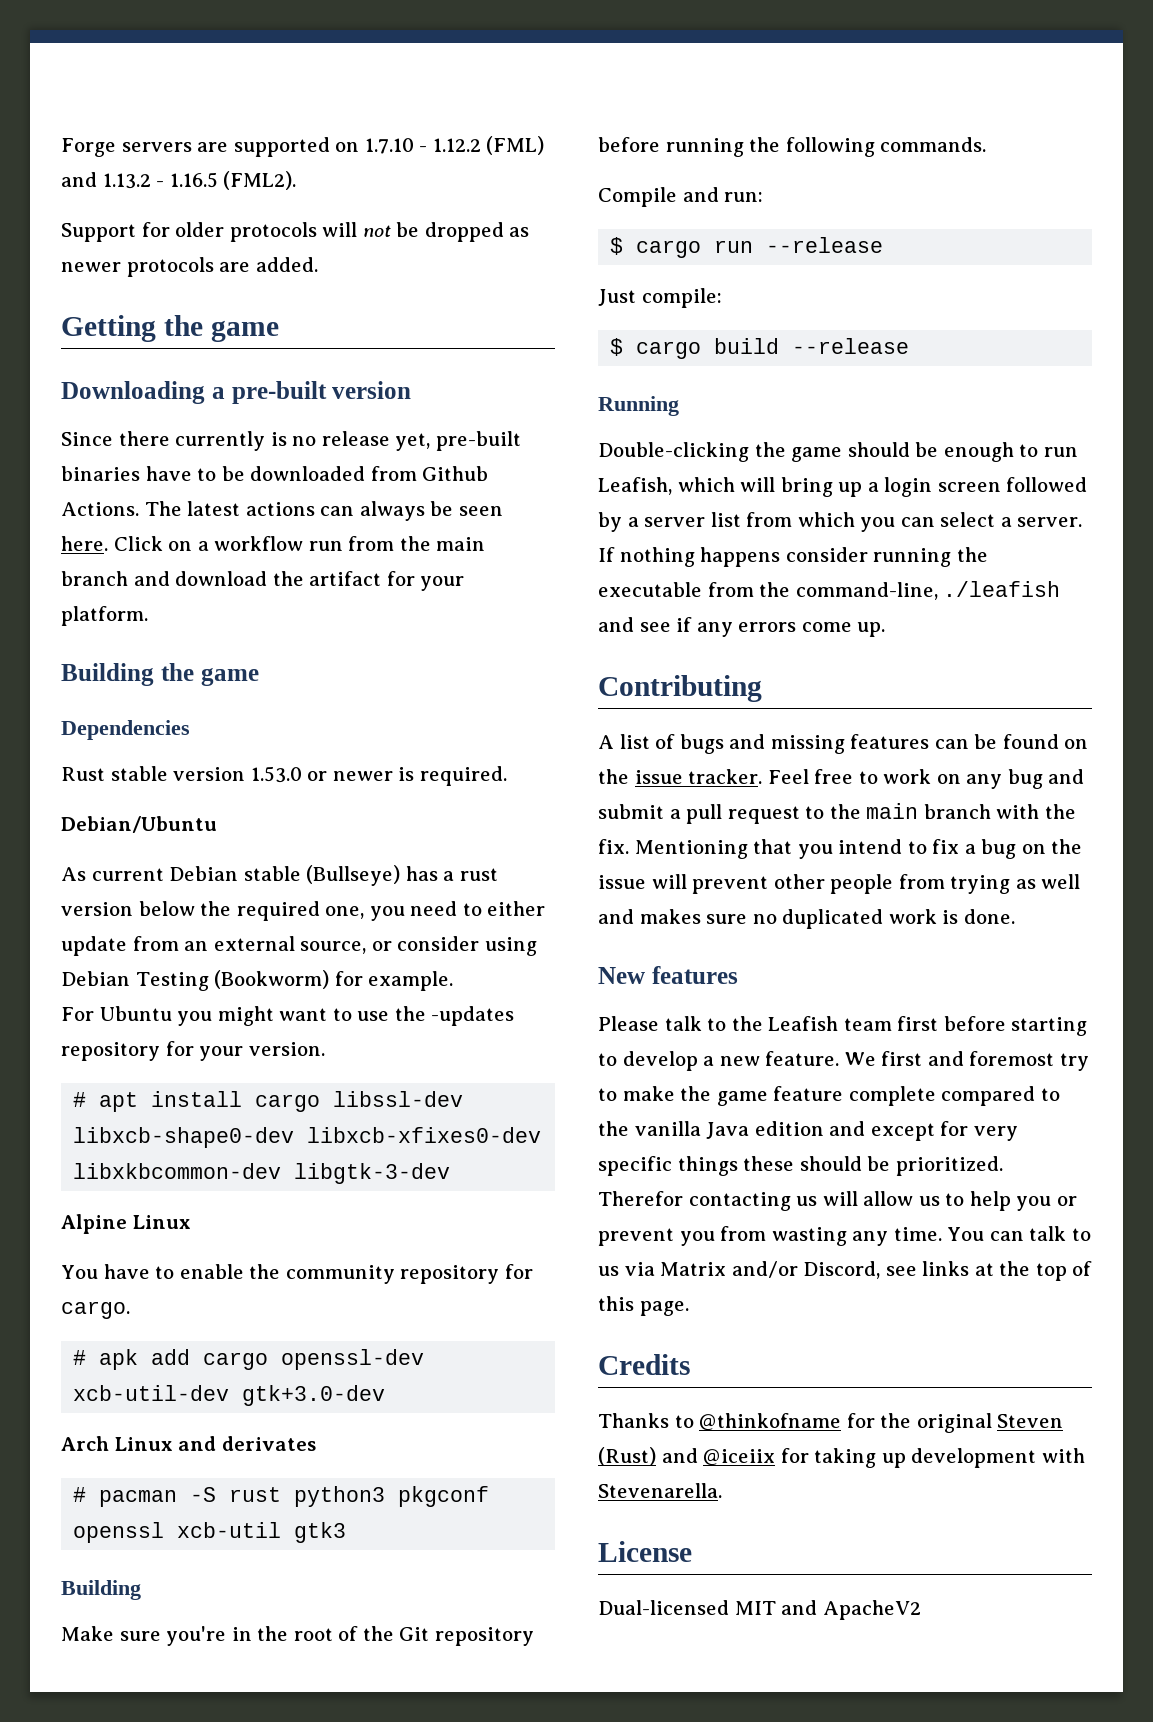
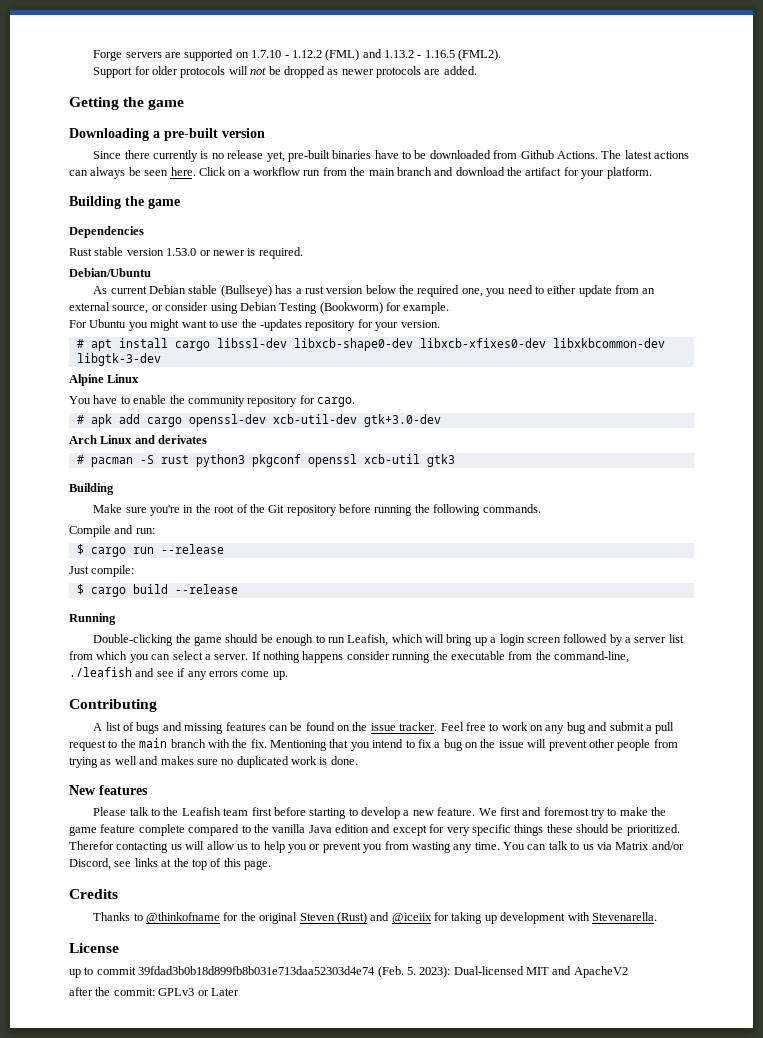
- Dual-licensed MIT and ApacheV2
+ up to commit 39fdad3b0b18d899fb8b031e713daa52303d4e74 (Feb. 5. 2023): Dual-licensed MIT and ApacheV2
+ after the commit: GPLv3 or Later

